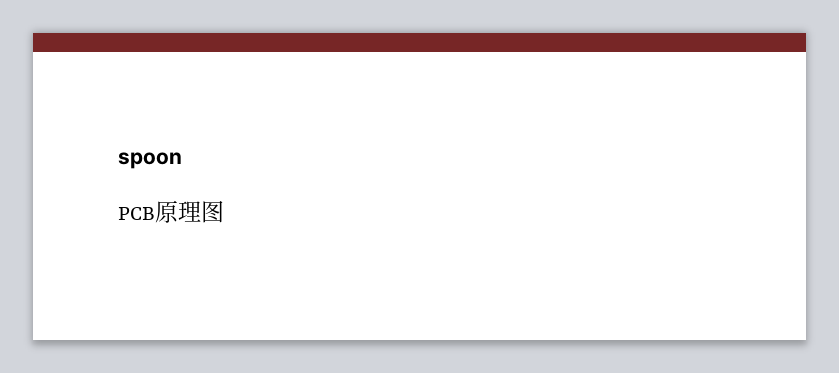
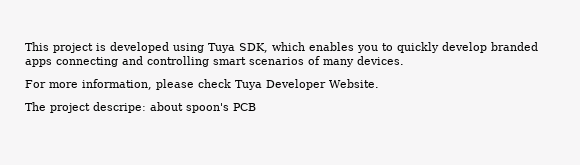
- spoon
- PCB原理图
+ This project is developed using Tuya SDK, which enables you to quickly develop branded apps connecting and controlling smart scenarios of many devices.
+ For more information, please check Tuya Developer Website.
+ The project descripe: about spoon's PCB

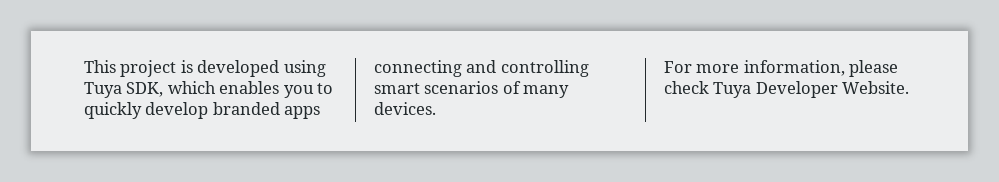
- The project descripe: about spoon's PCB

